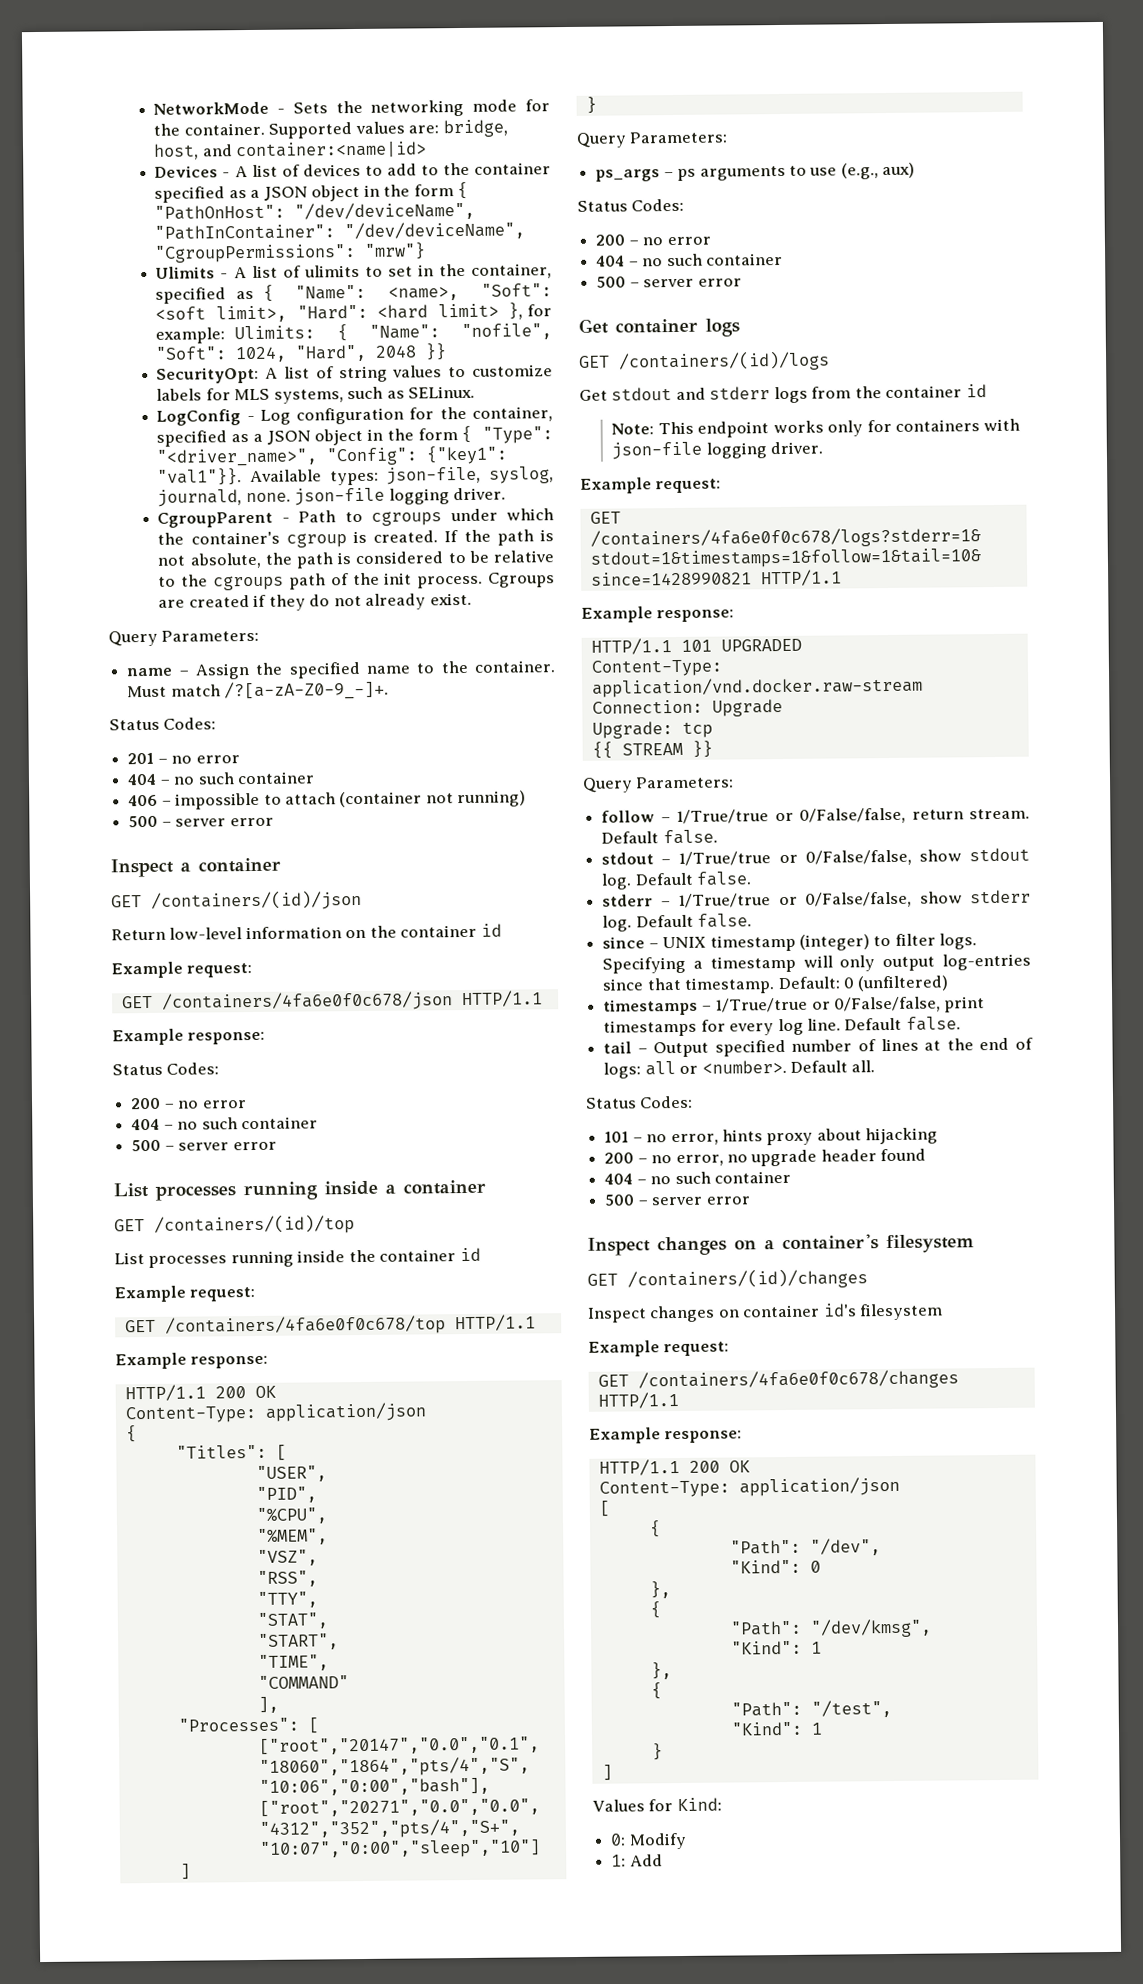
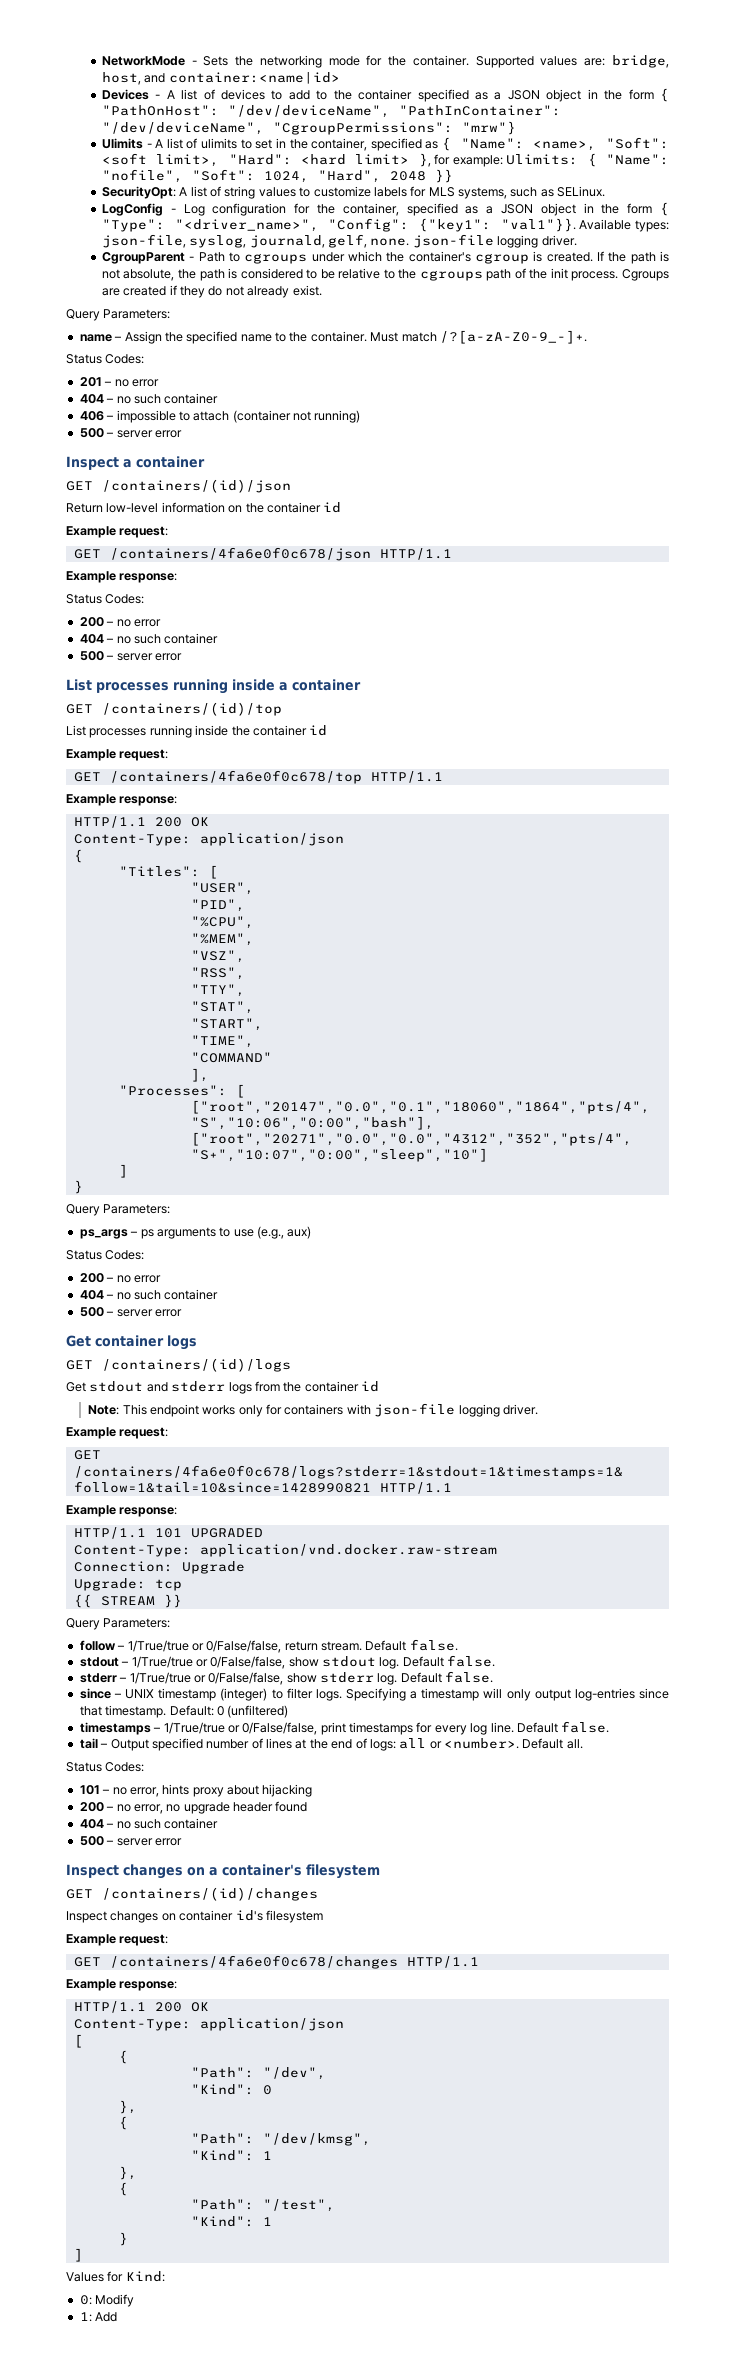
- Available types: json-file, syslog, journald, none. json-file logging driver.
+ Available types: json-file, syslog, journald, gelf, none. json-file logging driver.

